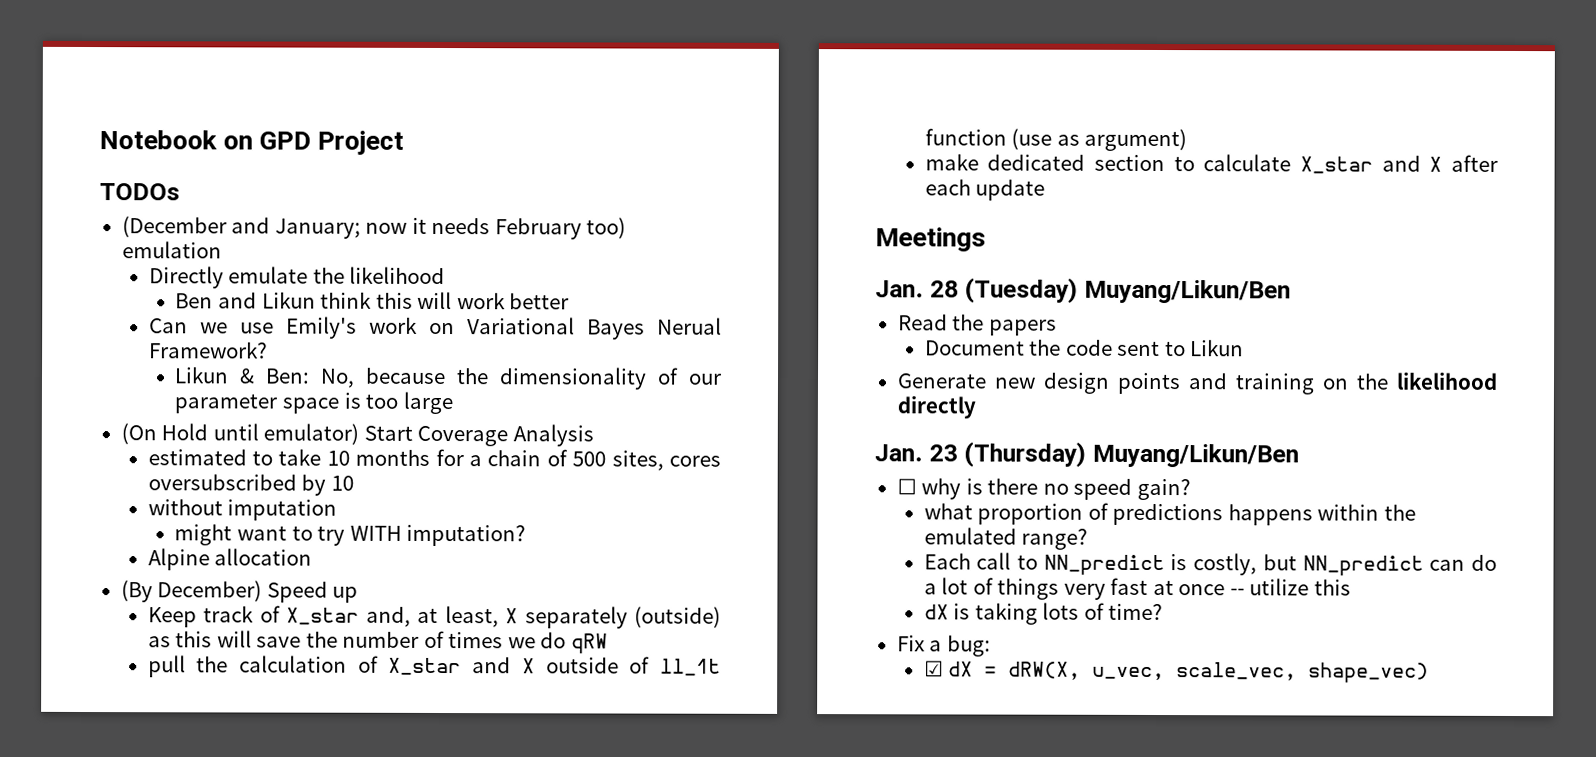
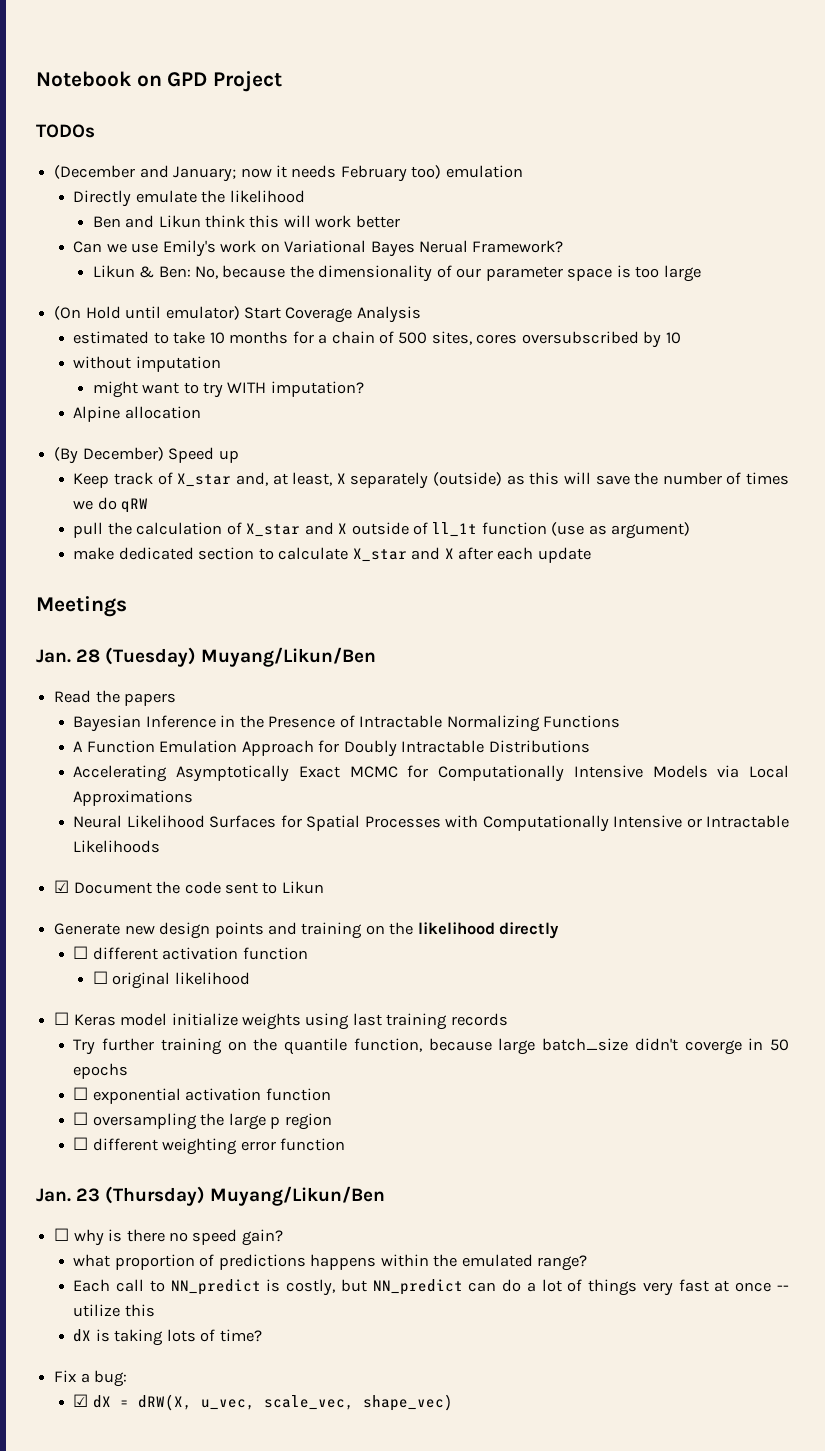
- Document the code sent to Likun
+ Bayesian Inference in the Presence of Intractable Normalizing Functions
+ A Function Emulation Approach for Doubly Intractable Distributions
+ Accelerating Asymptotically Exact MCMC for Computationally Intensive Models via Local Approximations
+ Neural Likelihood Surfaces for Spatial Processes with Computationally Intensive or Intractable Likelihoods
+ ☑ Document the code sent to Likun
+ ☐ different activation function
+ ☐ original likelihood
+ ☐ Keras model initialize weights using last training records
+ Try further training on the quantile function, because large batch_size didn't coverge in 50 epochs
+ ☐ exponential activation function
+ ☐ oversampling the large p region
+ ☐ different weighting error function

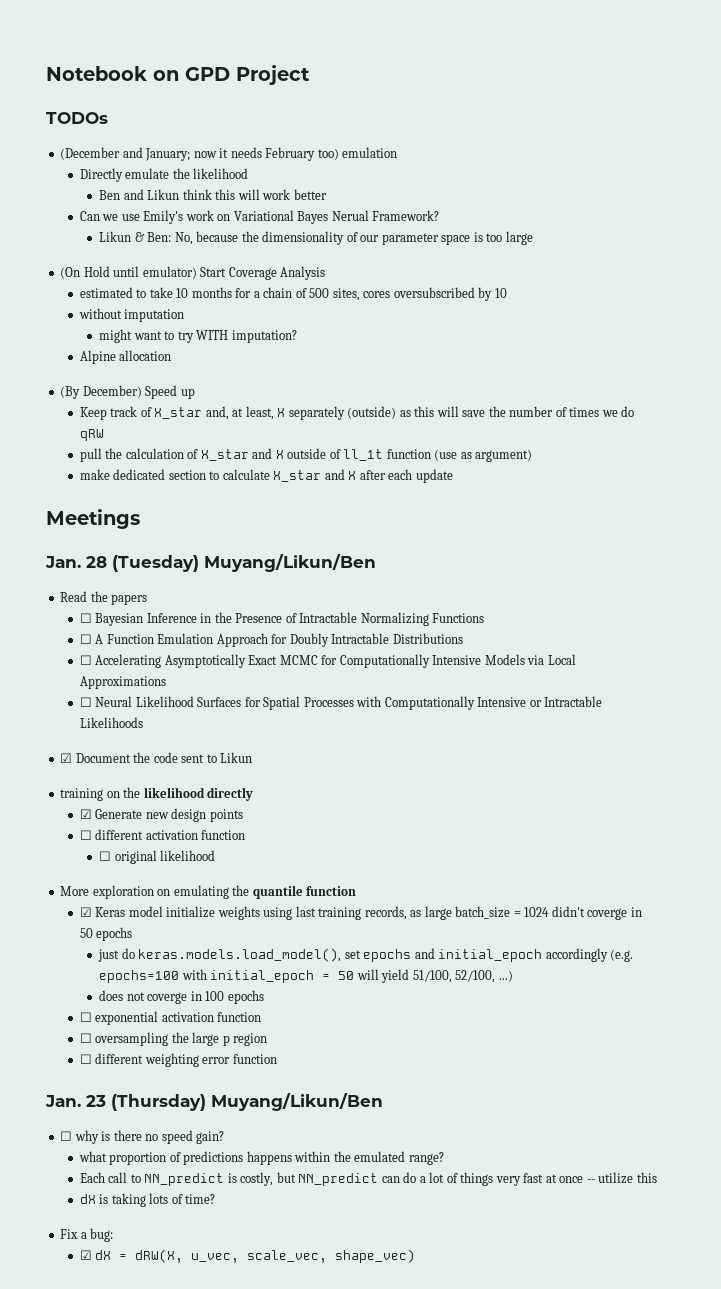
- Bayesian Inference in the Presence of Intractable Normalizing Functions
+ ☐ Bayesian Inference in the Presence of Intractable Normalizing Functions
- A Function Emulation Approach for Doubly Intractable Distributions
+ ☐ A Function Emulation Approach for Doubly Intractable Distributions
- Accelerating Asymptotically Exact MCMC for Computationally Intensive Models via Local Approximations
+ ☐ Accelerating Asymptotically Exact MCMC for Computationally Intensive Models via Local Approximations
- Neural Likelihood Surfaces for Spatial Processes with Computationally Intensive or Intractable Likelihoods
+ ☐ Neural Likelihood Surfaces for Spatial Processes with Computationally Intensive or Intractable Likelihoods
- Generate new design points and training on the likelihood directly
+ training on the likelihood directly
+ ☑ Generate new design points
- ☐ Keras model initialize weights using last training records
- Try further training on the quantile function, because large batch_size didn't coverge in 50 epochs
+ More exploration on emulating the quantile function
+ ☑ Keras model initialize weights using last training records, as large batch_size = 1024 didn't coverge in 50 epochs
+ just do keras.models.load_model(), set epochs and initial_epoch accordingly (e.g. epochs=100 with initial_epoch = 50 will yield 51/100, 52/100, ...)
+ does not coverge in 100 epochs

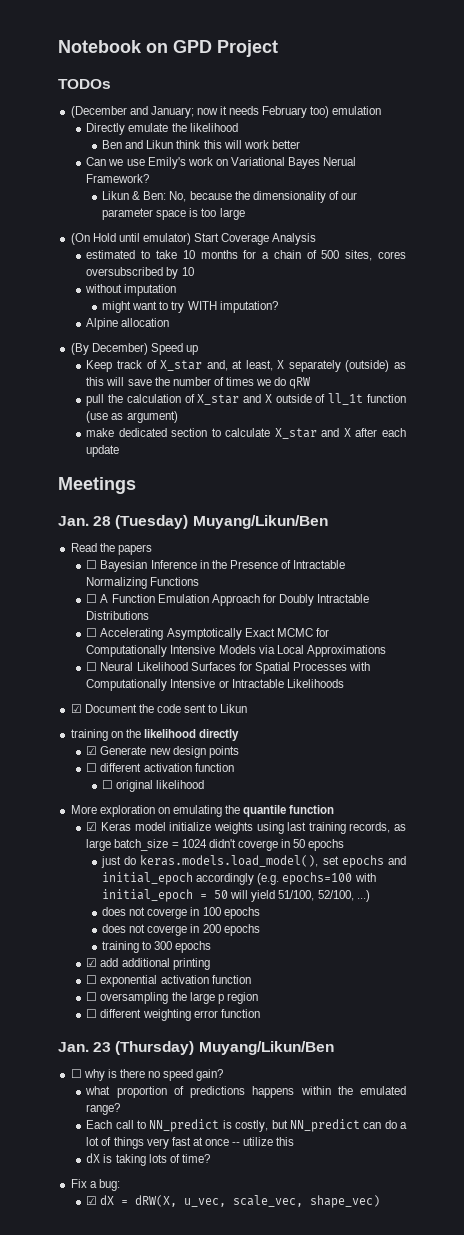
+ does not coverge in 200 epochs
+ training to 300 epochs
+ ☑ add additional printing

